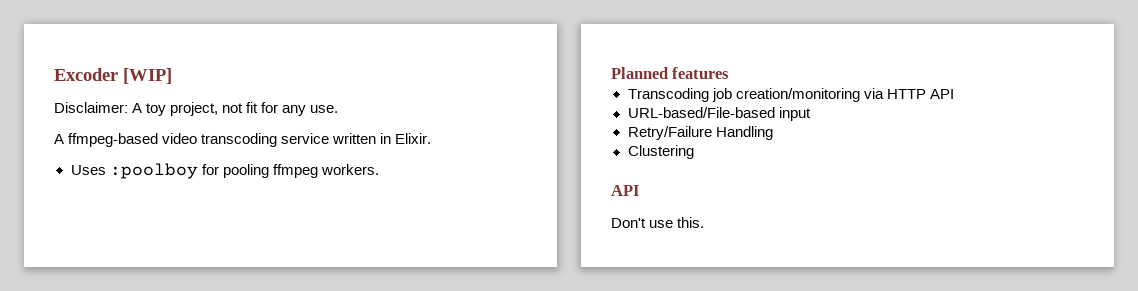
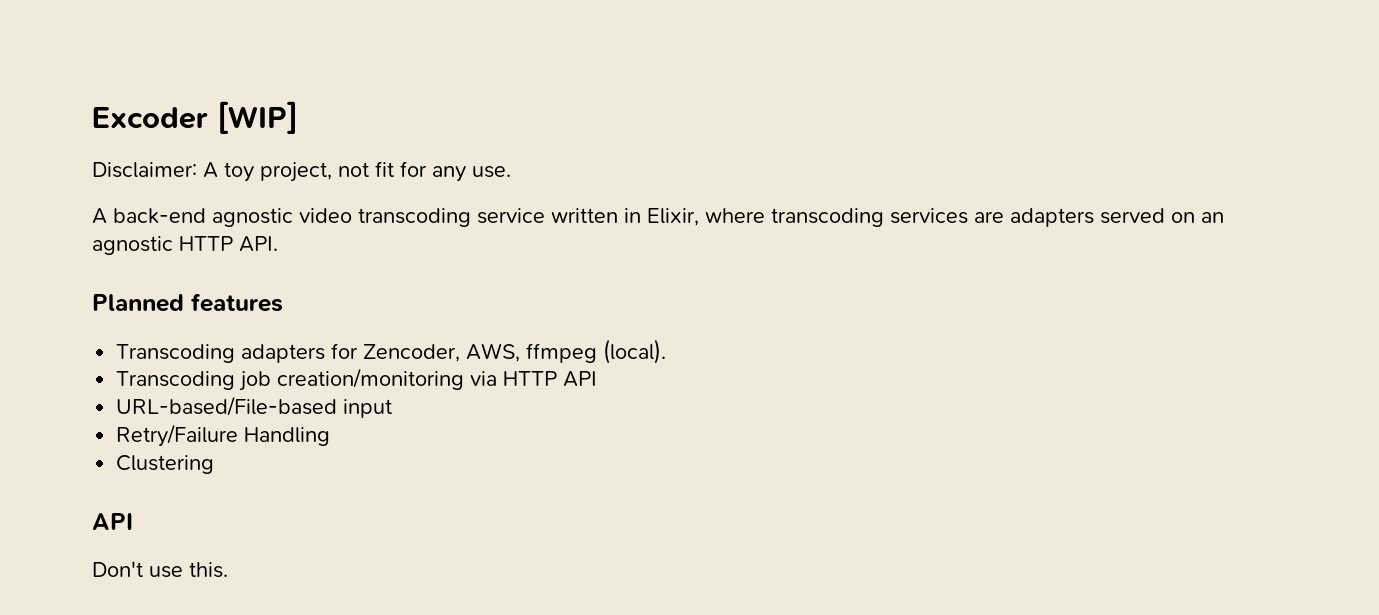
- A ffmpeg-based video transcoding service written in Elixir.
- Uses :poolboy for pooling ffmpeg workers.
+ A back-end agnostic video transcoding service written in Elixir, where transcoding services are adapters served on an agnostic HTTP API.
  Planned features
+ Transcoding adapters for Zencoder, AWS, ffmpeg (local).

